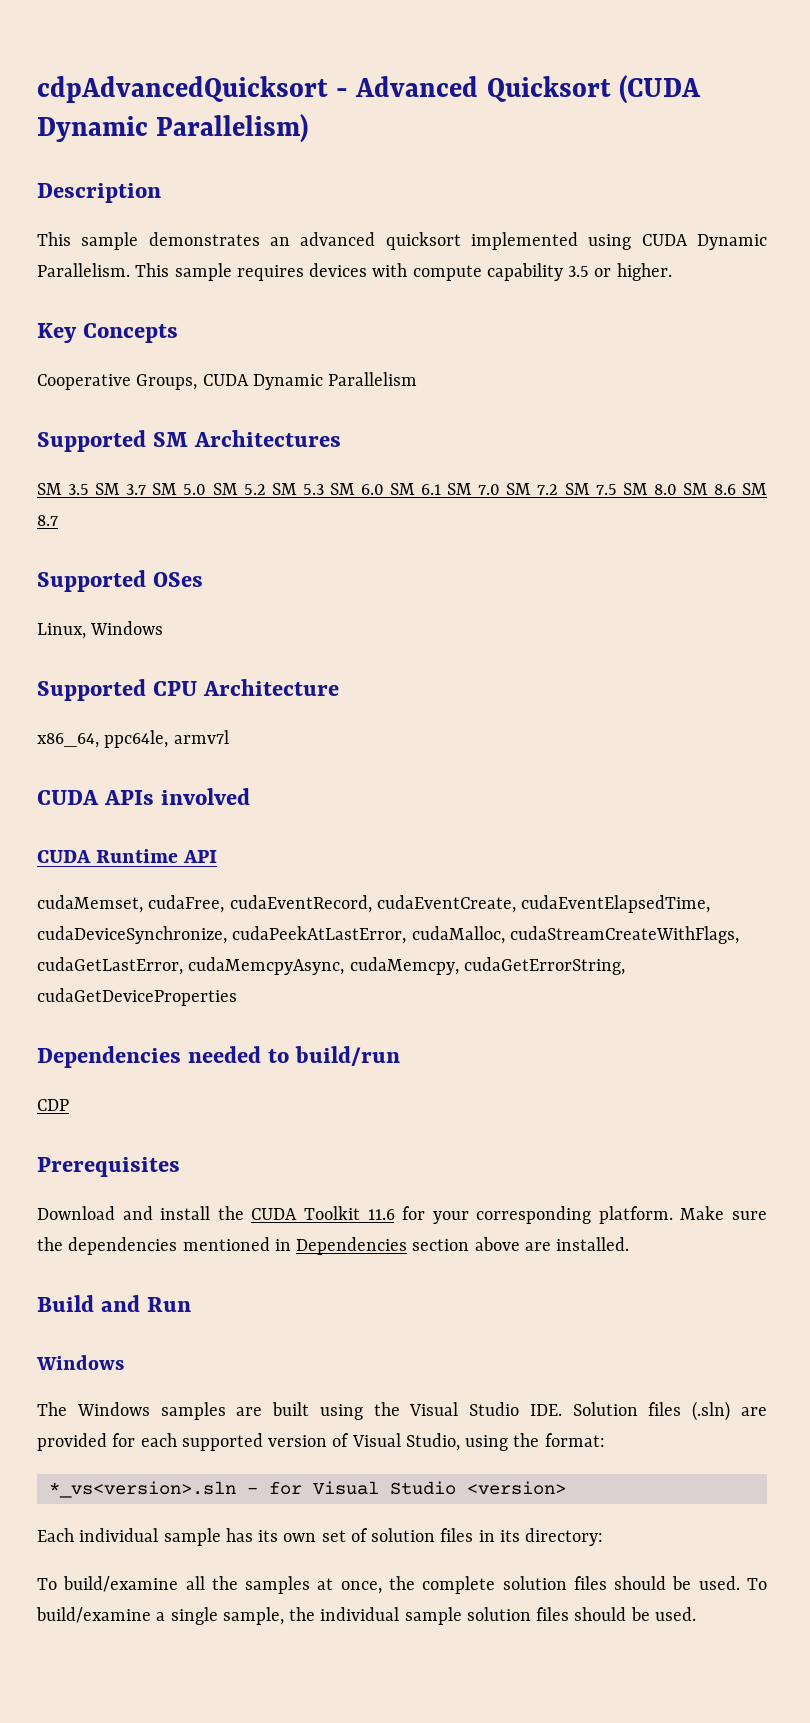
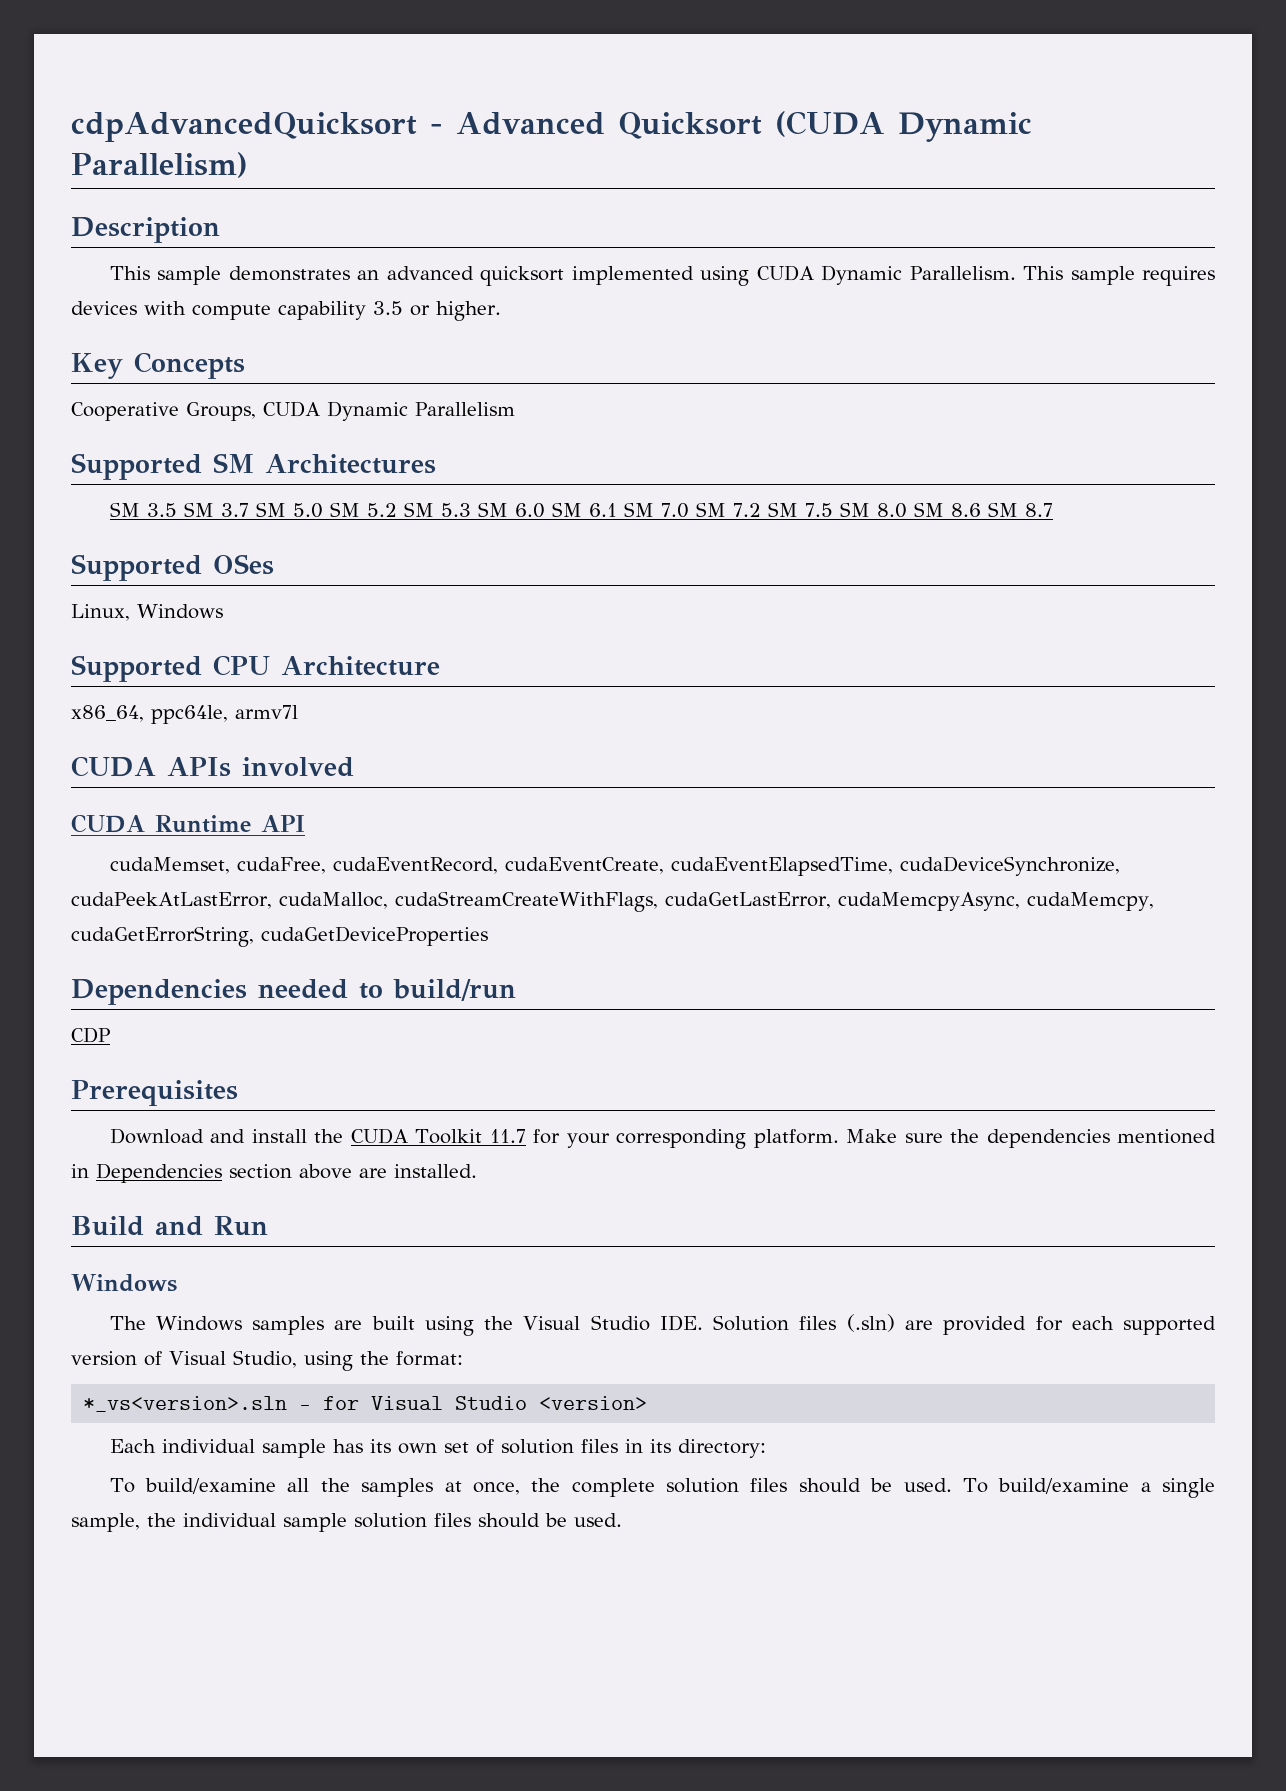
- Download and install the CUDA Toolkit 11.6 for your corresponding platform.
+ Download and install the CUDA Toolkit 11.7 for your corresponding platform.

